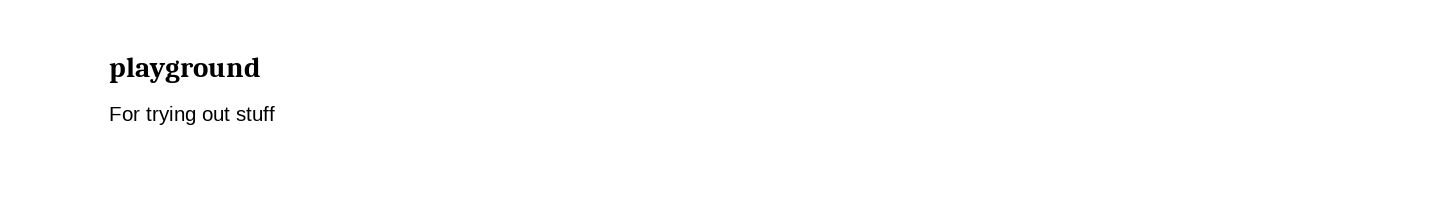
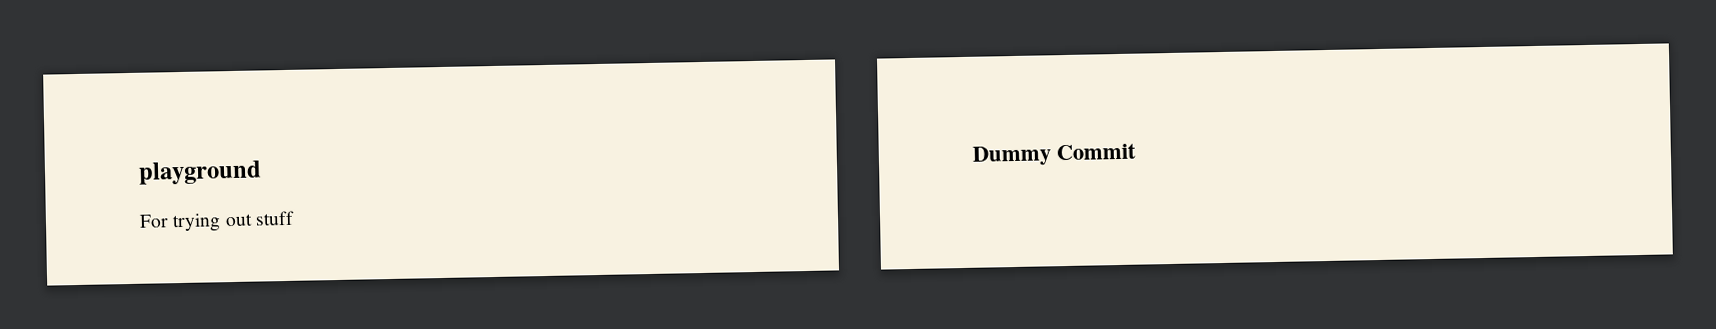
+ Dummy Commit

